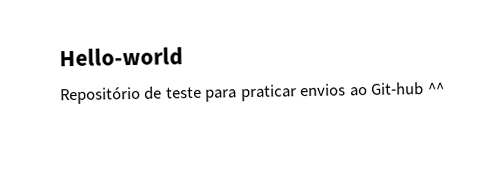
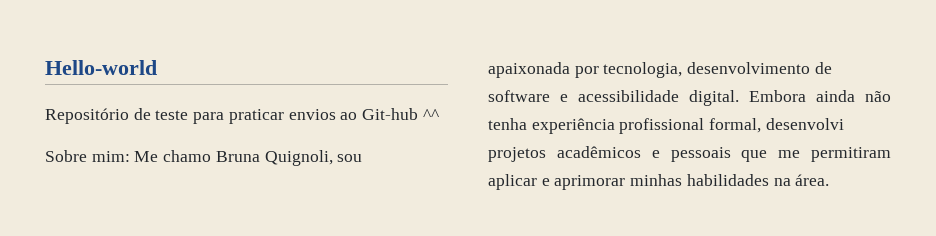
+ Sobre mim: Me chamo Bruna Quignoli, sou apaixonada por tecnologia, desenvolvimento de software e acessibilidade digital. Embora ainda não tenha experiência profissional formal, desenvolvi projetos acadêmicos e pessoais que me permitiram aplicar e aprimorar minhas habilidades na área.

